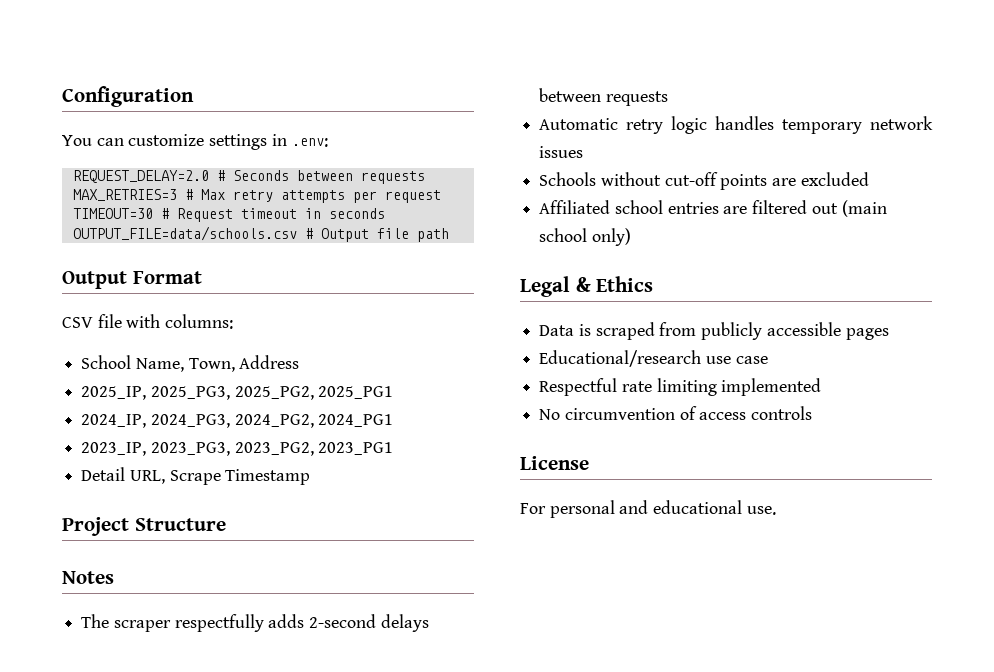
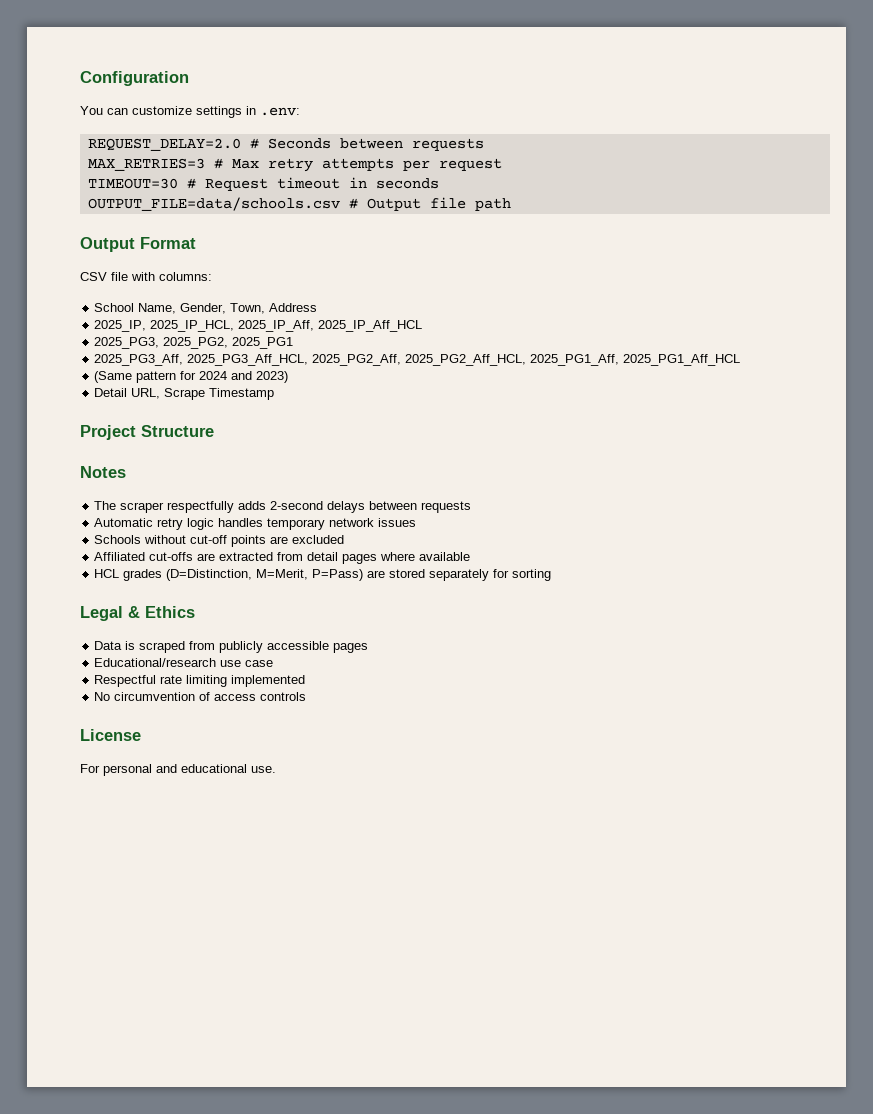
- School Name, Town, Address
+ School Name, Gender, Town, Address
- 2025_IP, 2025_PG3, 2025_PG2, 2025_PG1
+ 2025_IP, 2025_IP_HCL, 2025_IP_Aff, 2025_IP_Aff_HCL
+ 2025_PG3, 2025_PG2, 2025_PG1
- 2024_IP, 2024_PG3, 2024_PG2, 2024_PG1
- 2023_IP, 2023_PG3, 2023_PG2, 2023_PG1
+ 2025_PG3_Aff, 2025_PG3_Aff_HCL, 2025_PG2_Aff, 2025_PG2_Aff_HCL, 2025_PG1_Aff, 2025_PG1_Aff_HCL
+ (Same pattern for 2024 and 2023)
- Affiliated school entries are filtered out (main school only)
+ Affiliated cut-offs are extracted from detail pages where available
+ HCL grades (D=Distinction, M=Merit, P=Pass) are stored separately for sorting

